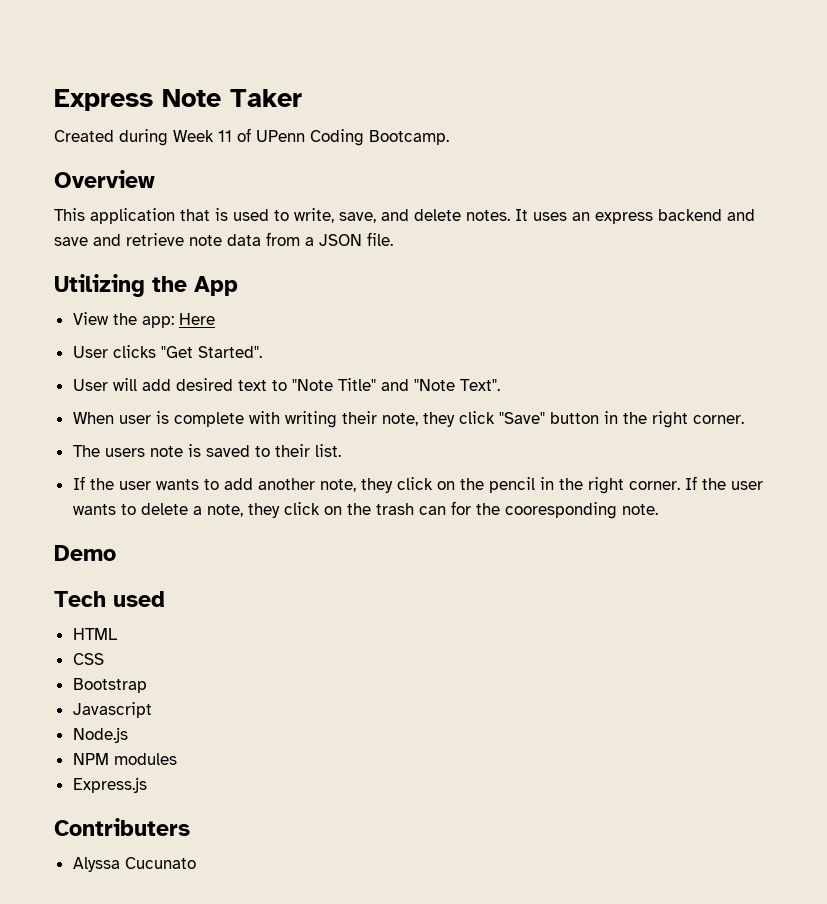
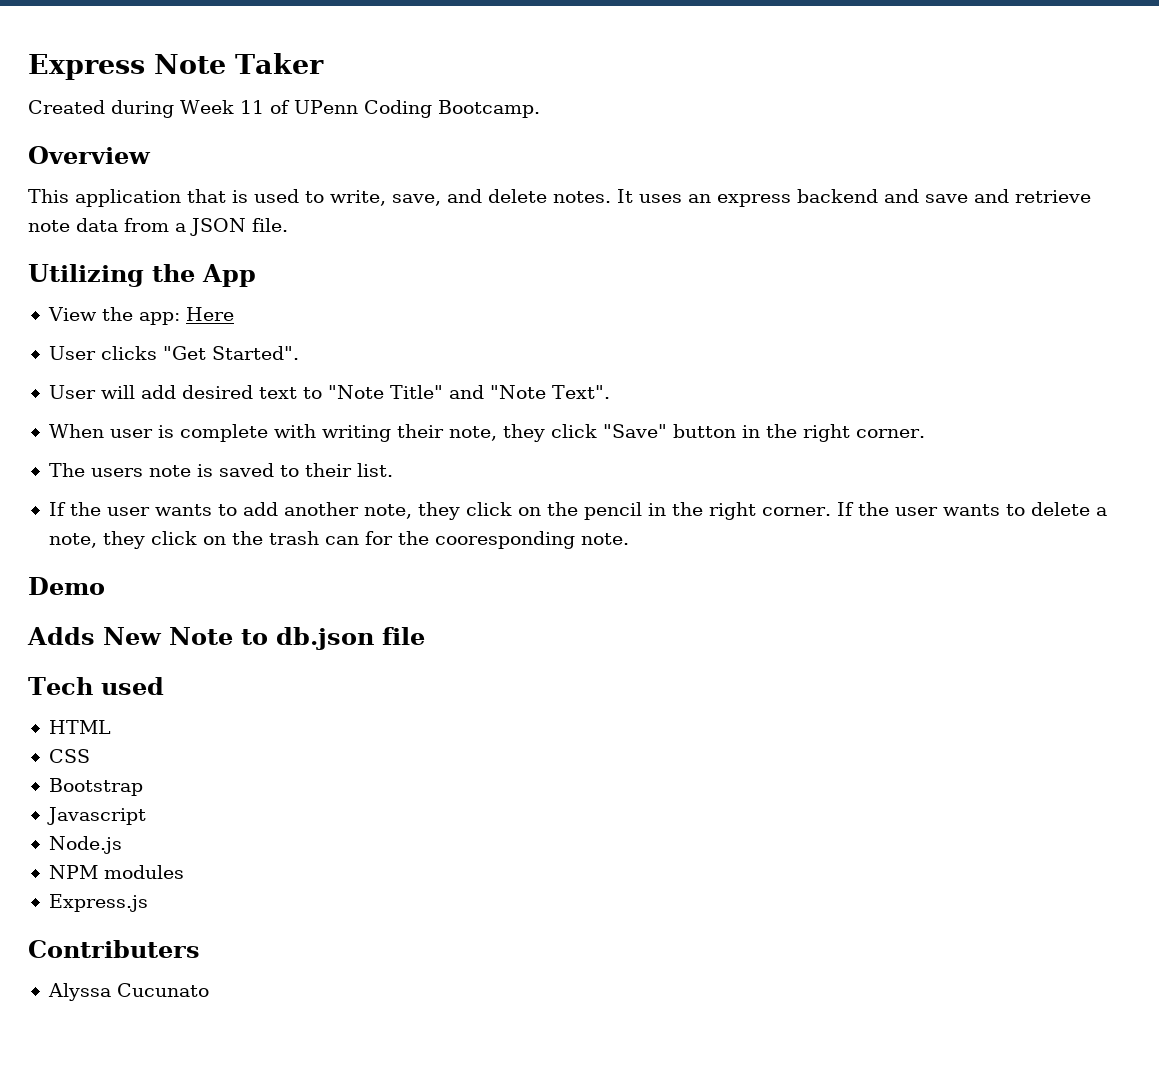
+ Adds New Note to db.json file

